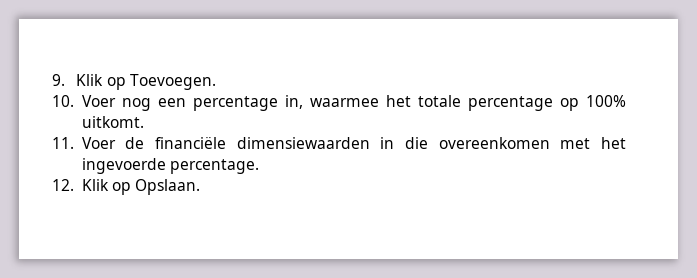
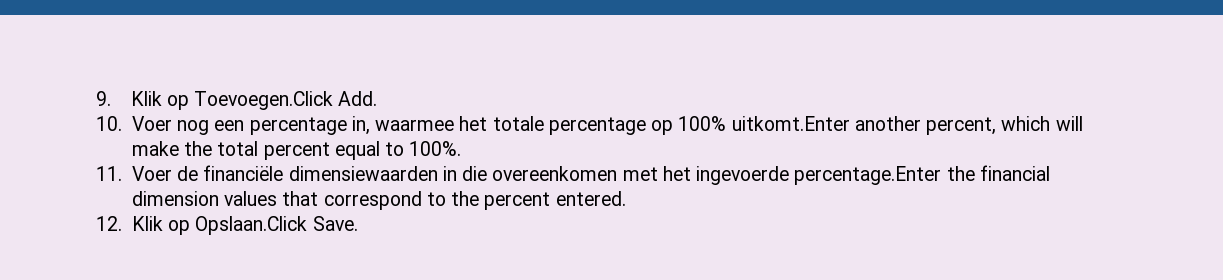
- 9. Klik op Toevoegen.
+ 9. Klik op Toevoegen.Click Add.
- 10. Voer nog een percentage in, waarmee het totale percentage op 100% uitkomt.
+ 10. Voer nog een percentage in, waarmee het totale percentage op 100% uitkomt.Enter another percent, which will make the total percent equal to 100%.
- 11. Voer de financiële dimensiewaarden in die overeenkomen met het ingevoerde percentage.
+ 11. Voer de financiële dimensiewaarden in die overeenkomen met het ingevoerde percentage.Enter the financial dimension values that correspond to the percent entered.
- 12. Klik op Opslaan.
+ 12. Klik op Opslaan.Click Save.

